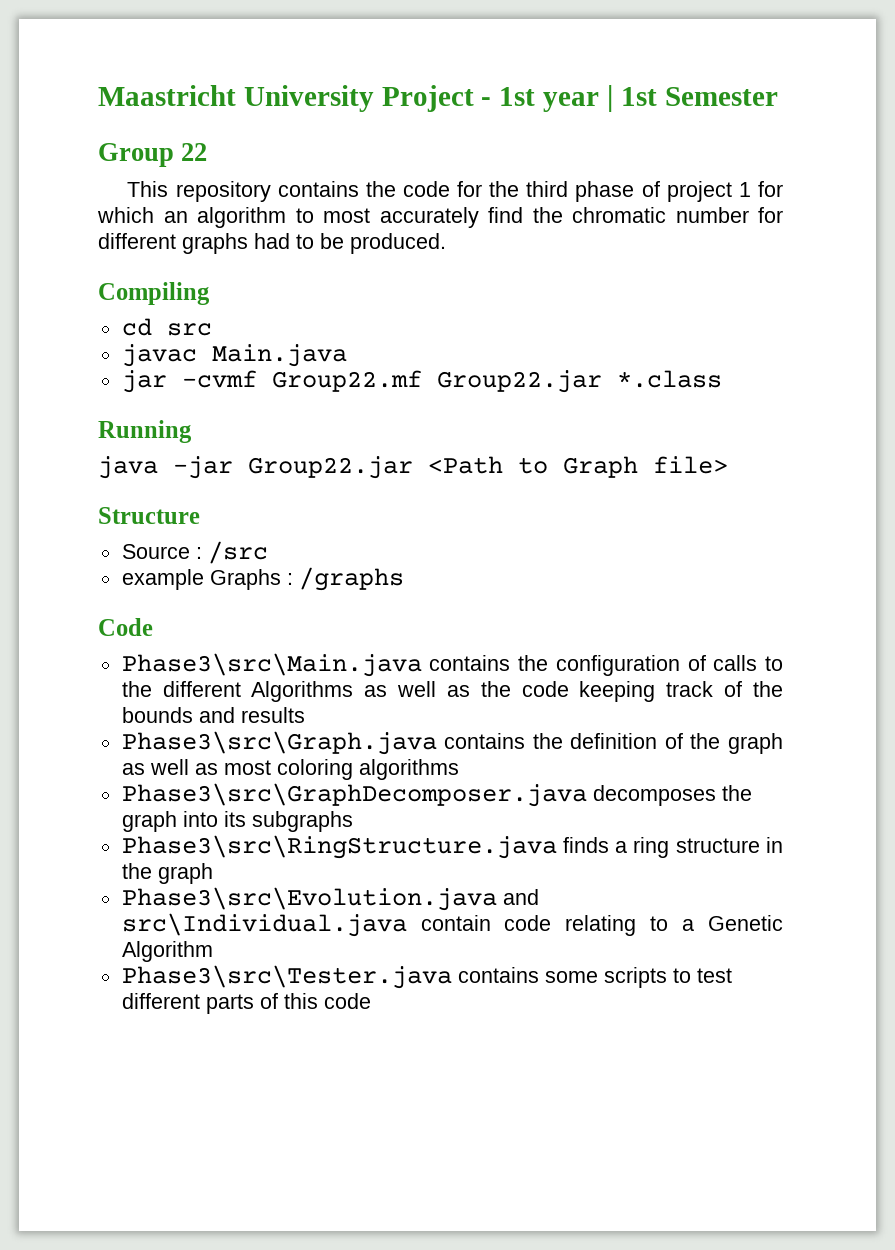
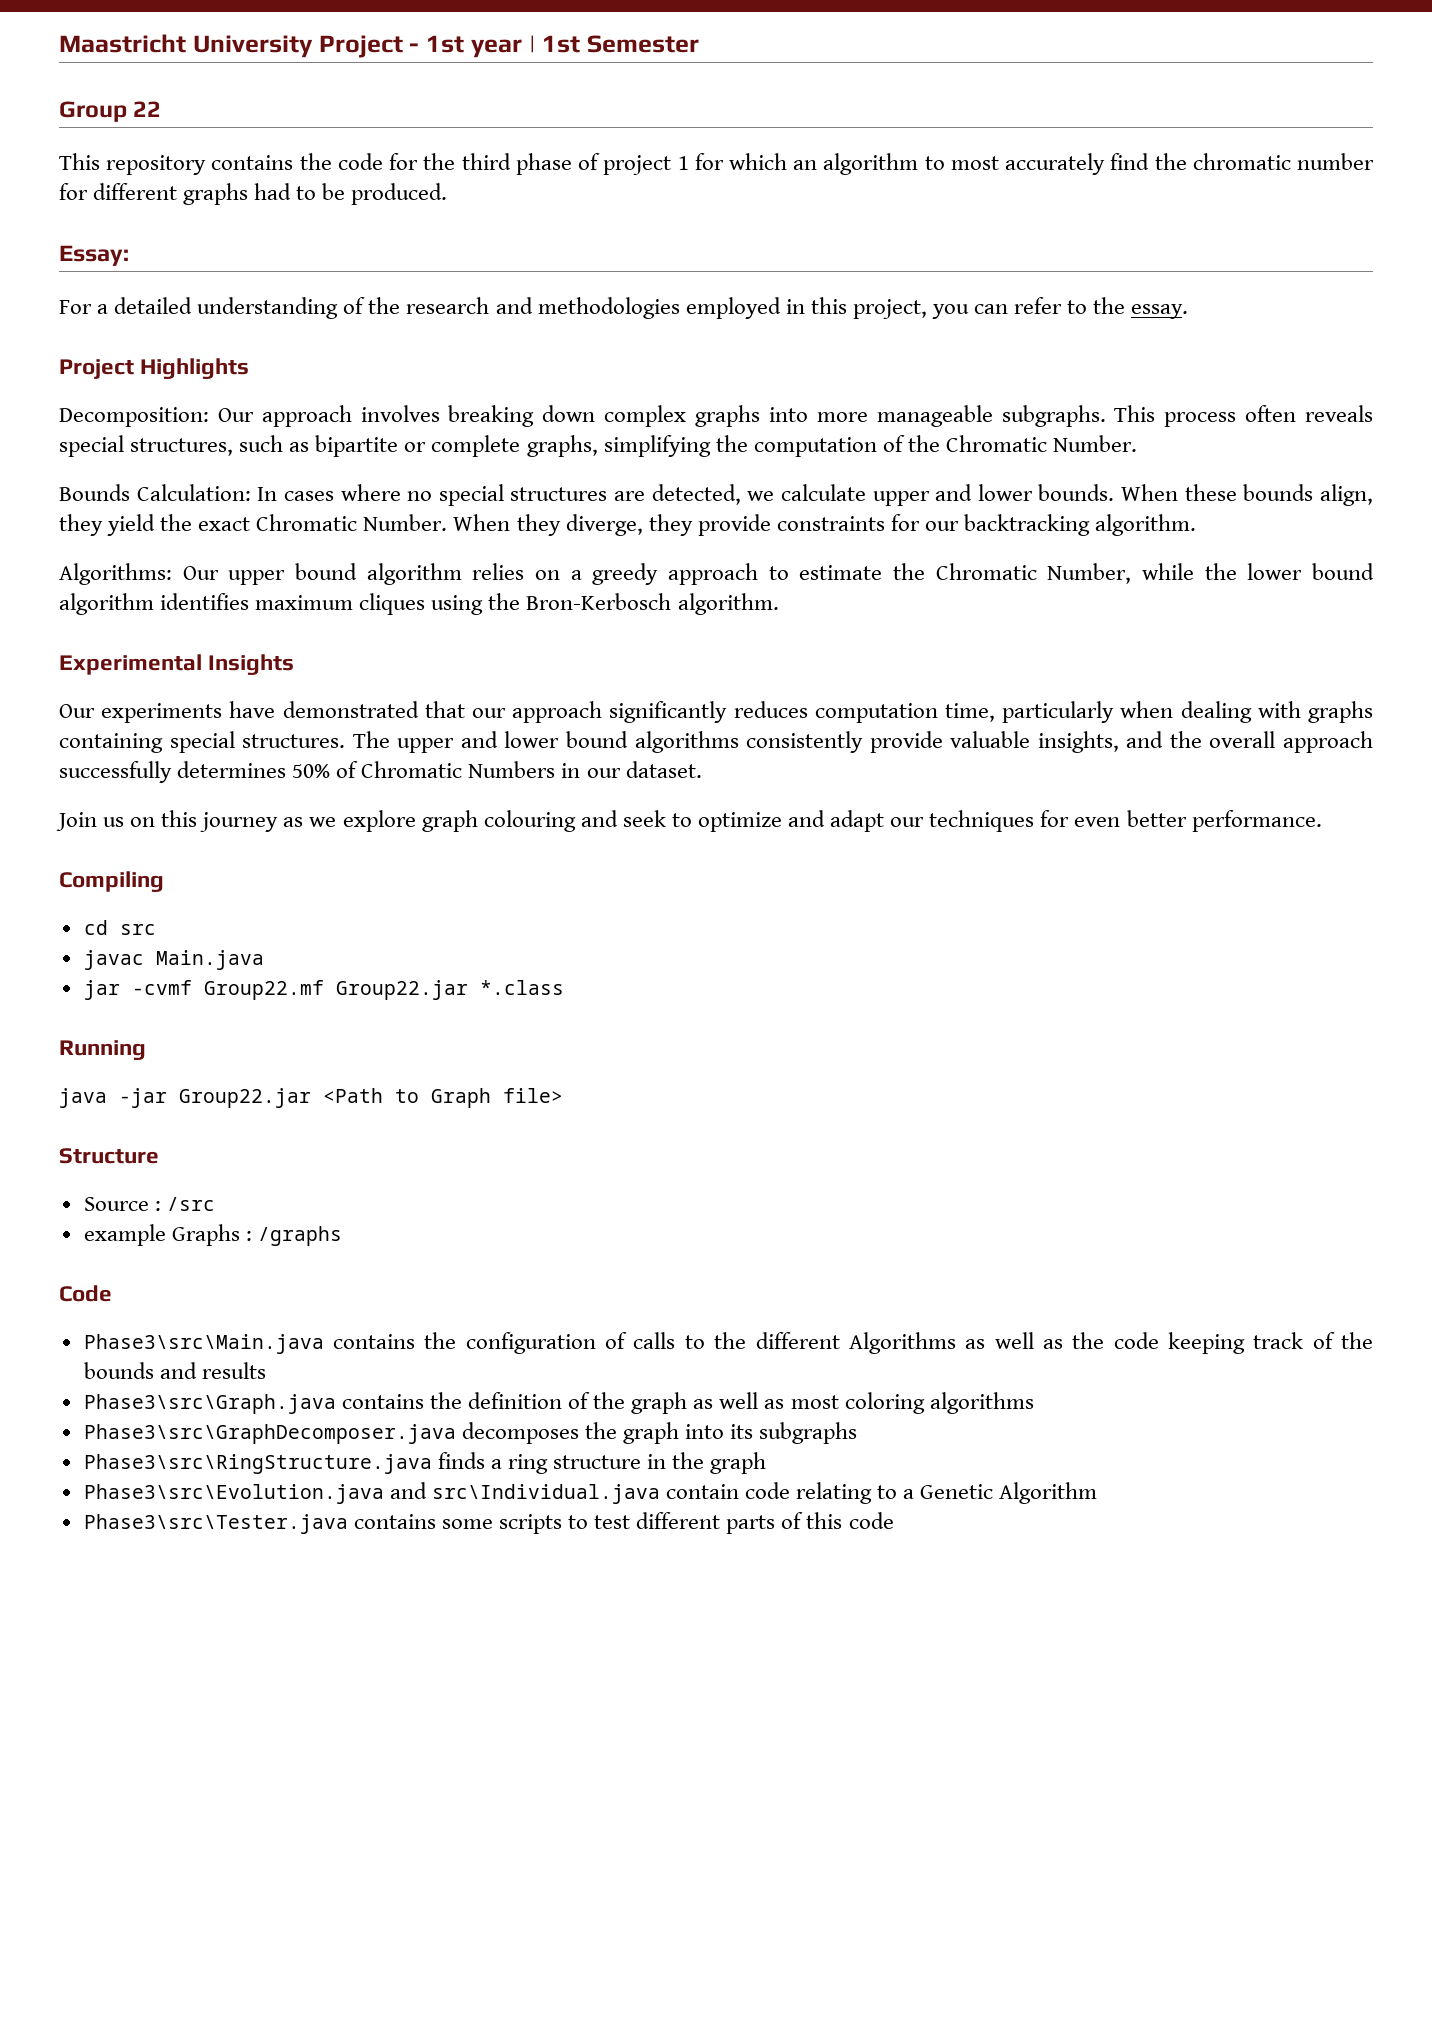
+ Essay:
+ For a detailed understanding of the research and methodologies employed in this project, you can refer to the essay.
+ Project Highlights
+ Decomposition: Our approach involves breaking down complex graphs into more manageable subgraphs. This process often reveals special structures, such as bipartite or complete graphs, simplifying the computation of the Chromatic Number.
+ Bounds Calculation: In cases where no special structures are detected, we calculate upper and lower bounds. When these bounds align, they yield the exact Chromatic Number. When they diverge, they provide constraints for our backtracking algorithm.
+ Algorithms: Our upper bound algorithm relies on a greedy approach to estimate the Chromatic Number, while the lower bound algorithm identifies maximum cliques using the Bron-Kerbosch algorithm.
+ Experimental Insights
+ Our experiments have demonstrated that our approach significantly reduces computation time, particularly when dealing with graphs containing special structures. The upper and lower bound algorithms consistently provide valuable insights, and the overall approach successfully determines 50% of Chromatic Numbers in our dataset.
+ Join us on this journey as we explore graph colouring and seek to optimize and adapt our techniques for even better performance.

